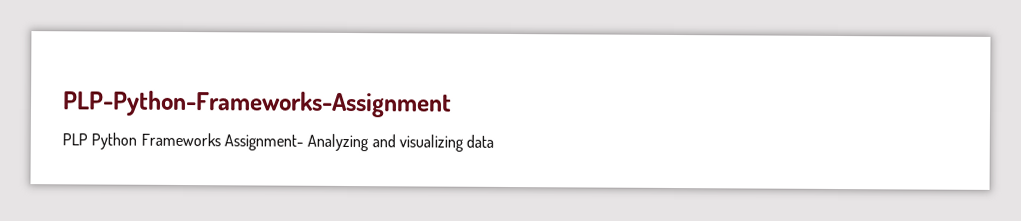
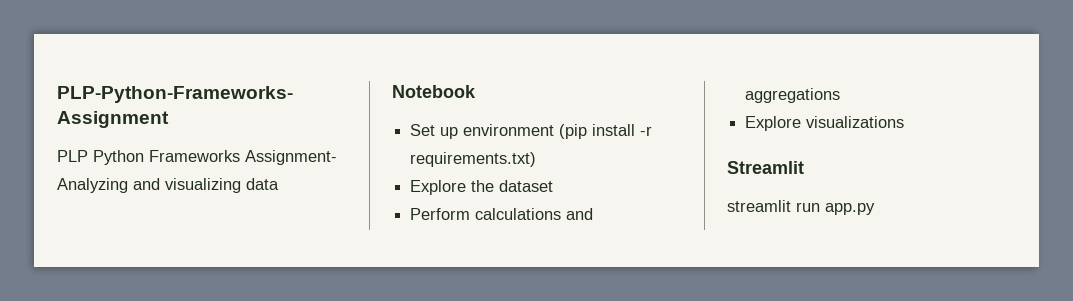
+ Notebook
+ Set up environment (pip install -r requirements.txt)
+ Explore the dataset
+ Perform calculations and aggregations
+ Explore visualizations
+ Streamlit
+ streamlit run app.py

